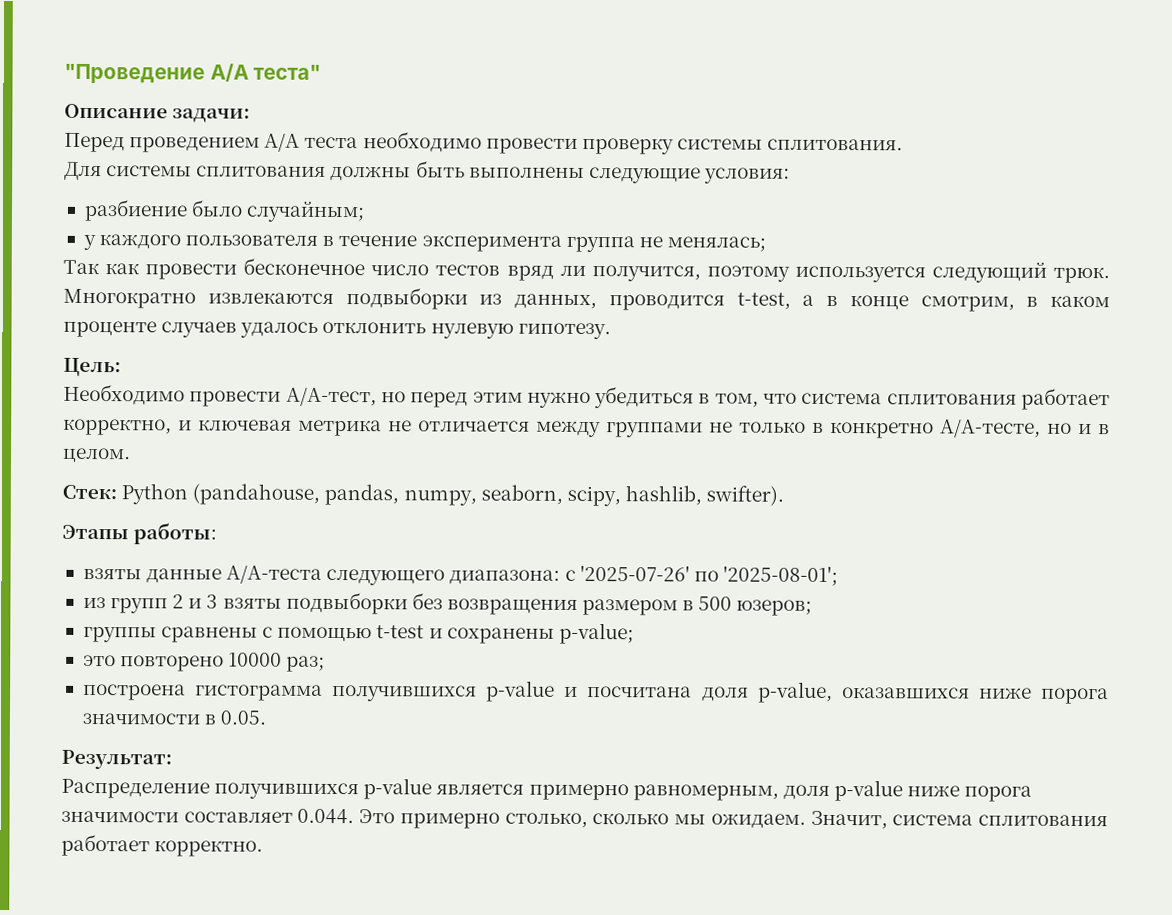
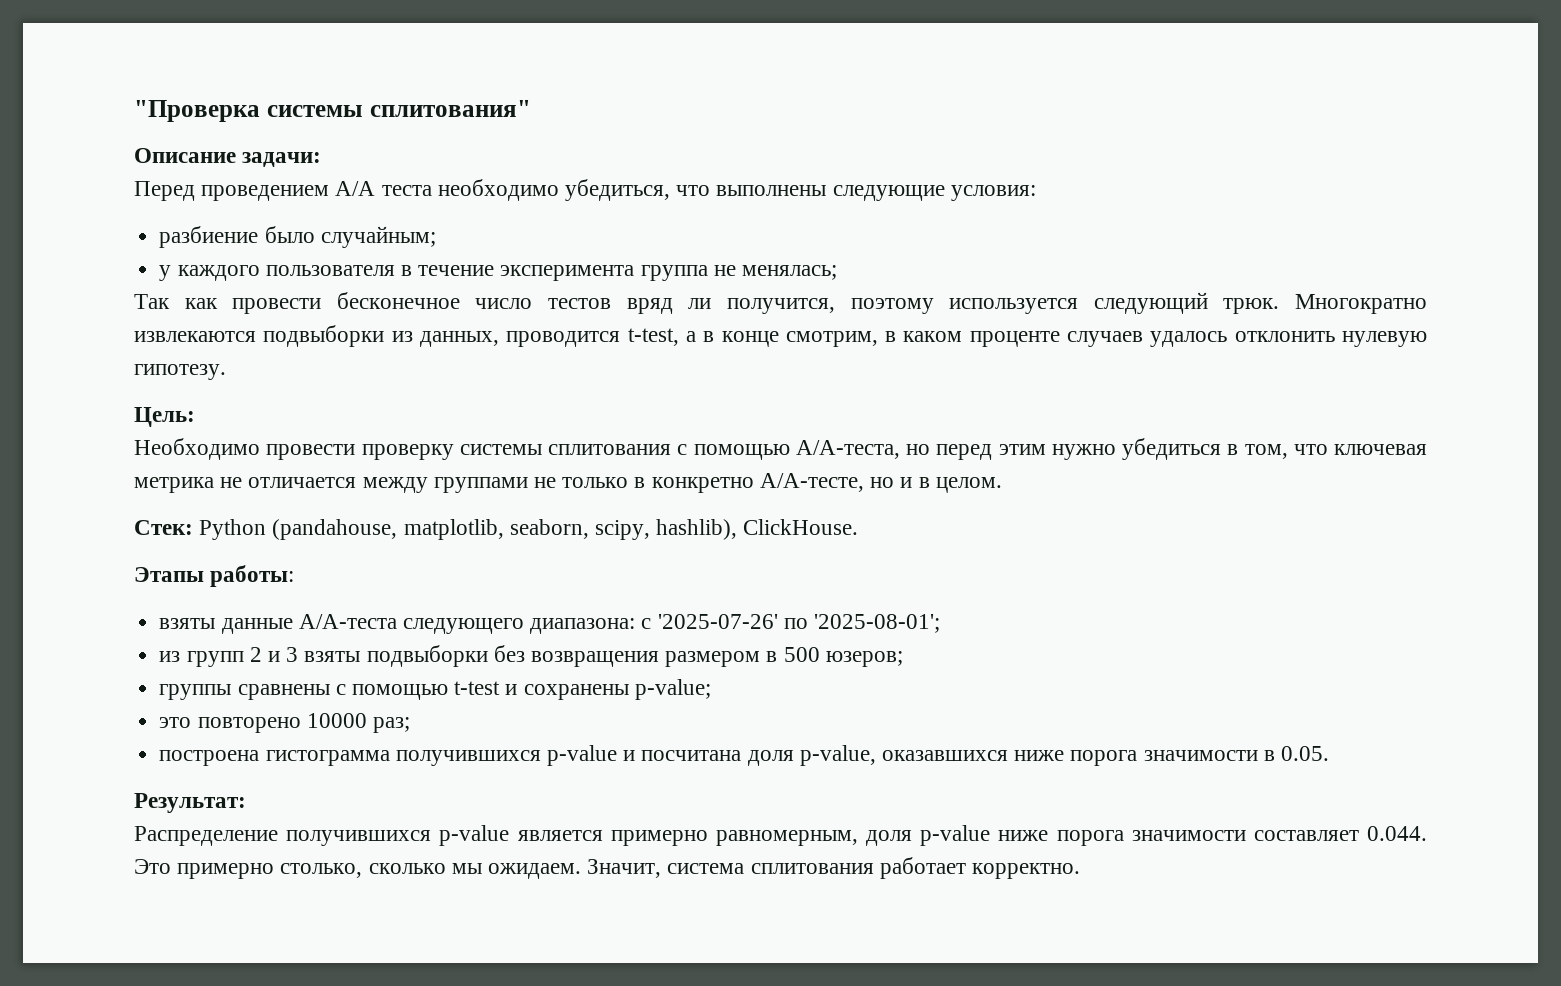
- "Проведение А/А теста"
+ "Проверка системы сплитования"
- Перед проведением А/А теста необходимо провести проверку системы сплитования.
- Для системы сплитования должны быть выполнены следующие условия:
+ Перед проведением А/А теста необходимо убедиться, что выполнены следующие условия:
- Необходимо провести А/А-тест, но перед этим нужно убедиться в том, что система сплитования работает корректно, и ключевая метрика не отличается между группами не только в конкретно А/А-тесте, но и в целом.
+ Необходимо провести проверку системы сплитования с помощью А/А-теста, но перед этим нужно убедиться в том, что ключевая метрика не отличается между группами не только в конкретно А/А-тесте, но и в целом.
- Стек: Python (pandahouse, pandas, numpy, seaborn, scipy, hashlib, swifter).
+ Стек: Python (pandahouse, matplotlib, seaborn, scipy, hashlib), ClickHouse.

